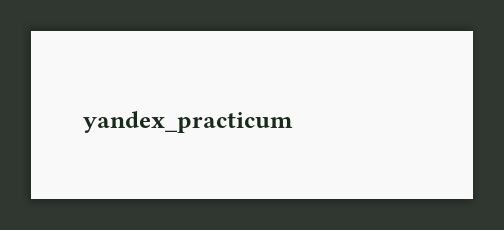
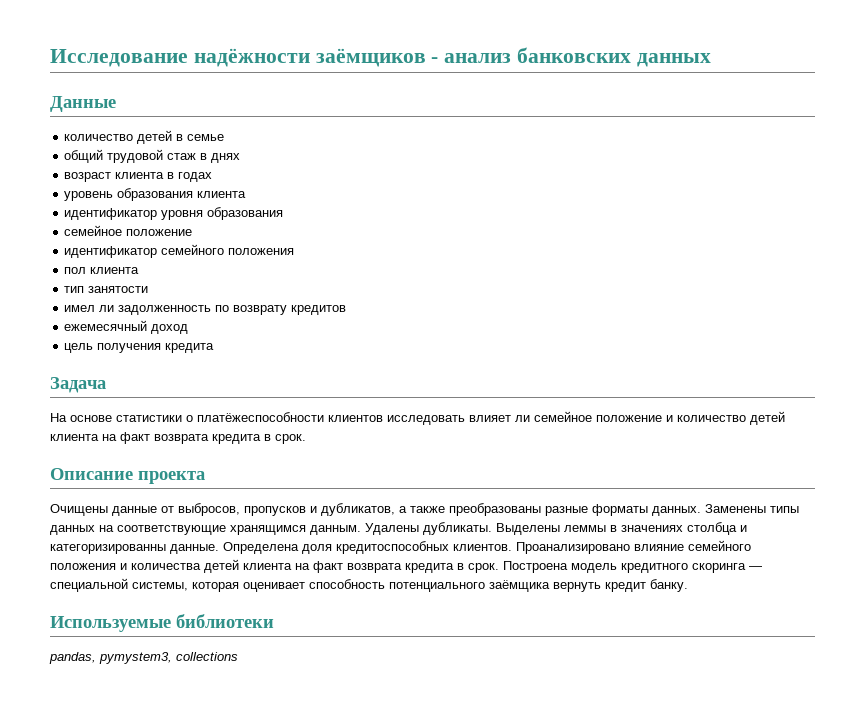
- yandex_practicum
+ Исследование надёжности заёмщиков - анализ банковских данных
+ Данные
+ количество детей в семье
+ общий трудовой стаж в днях
+ возраст клиента в годах
+ уровень образования клиента
+ идентификатор уровня образования
+ семейное положение
+ идентификатор семейного положения
+ пол клиента
+ тип занятости
+ имел ли задолженность по возврату кредитов
+ ежемесячный доход
+ цель получения кредита
+ Задача
+ На основе статистики о платёжеспособности клиентов исследовать влияет ли семейное положение и количество детей клиента на факт возврата кредита в срок.
+ Описание проекта
+ Очищены данные от выбросов, пропусков и дубликатов, а также преобразованы разные форматы данных. Заменены типы данных на соответствующие хранящимся данным. Удалены дубликаты. Выделены леммы в значениях столбца и категоризированны данные. Определена доля кредитоспособных клиентов. Проанализировано влияние семейного положения и количества детей клиента на факт возврата кредита в срок. Построена модель кредитного скоринга — специальной системы, которая оценивает способность потенциального заёмщика вернуть кредит банку.
+ Используемые библиотеки
+ pandas, pymystem3, collections

